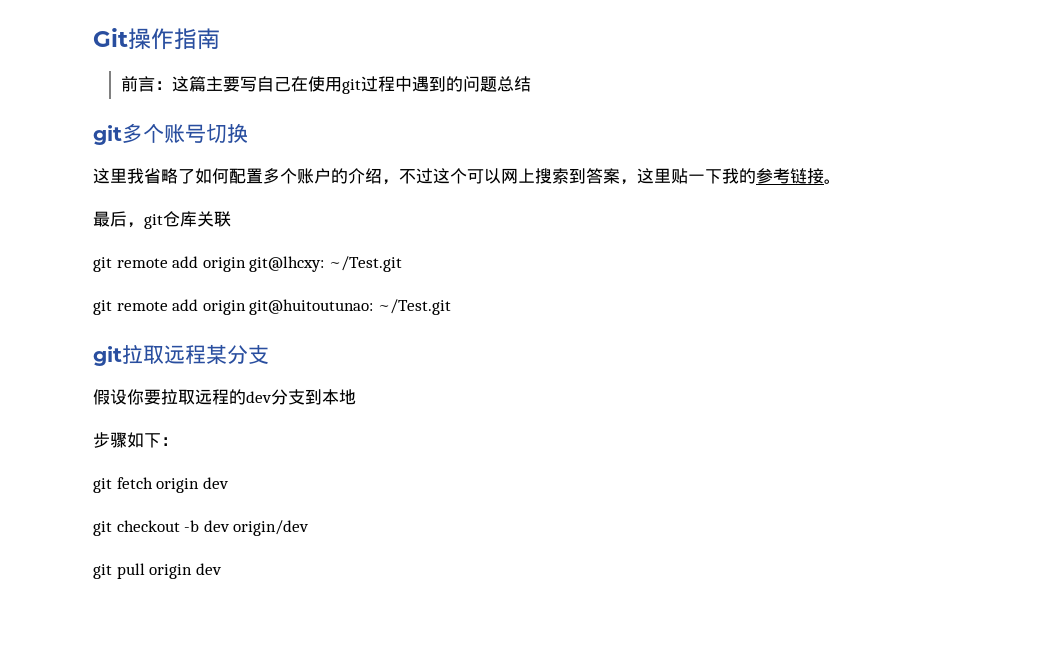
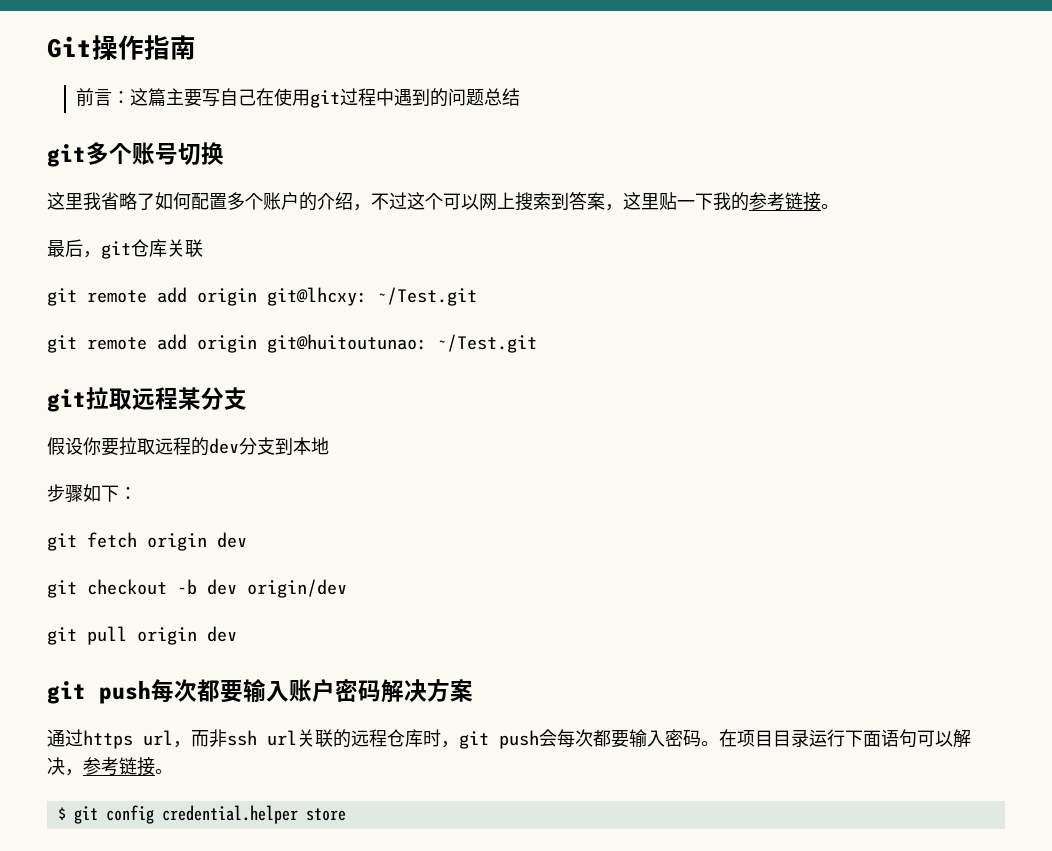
+ git push每次都要输入账户密码解决方案
+ 通过https url，而非ssh url关联的远程仓库时，git push会每次都要输入密码。在项目目录运行下面语句可以解决，参考链接。
+ $ git config credential.helper store

